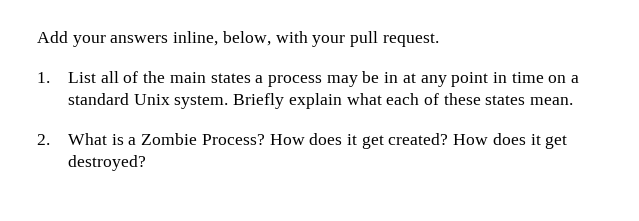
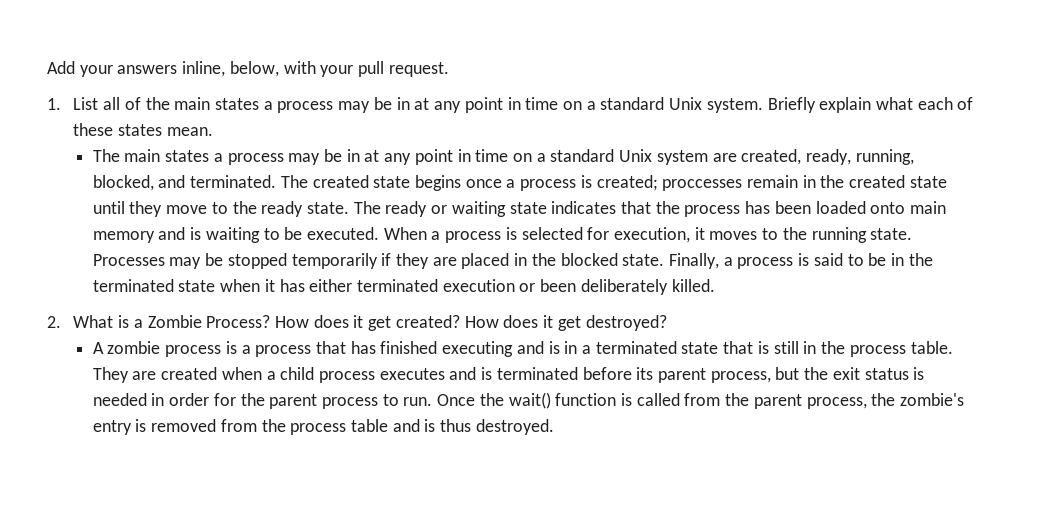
+ The main states a process may be in at any point in time on a standard Unix system are created, ready, running, blocked, and terminated. The created state begins once a process is created; proccesses remain in the created state until they move to the ready state. The ready or waiting state indicates that the process has been loaded onto main memory and is waiting to be executed. When a process is selected for execution, it moves to the running state. Processes may be stopped temporarily if they are placed in the blocked state. Finally, a process is said to be in the terminated state when it has either terminated execution or been deliberately killed.
+ A zombie process is a process that has finished executing and is in a terminated state that is still in the process table. They are created when a child process executes and is terminated before its parent process, but the exit status is needed in order for the parent process to run. Once the wait() function is called from the parent process, the zombie's entry is removed from the process table and is thus destroyed.

